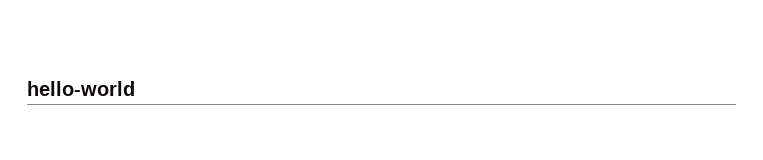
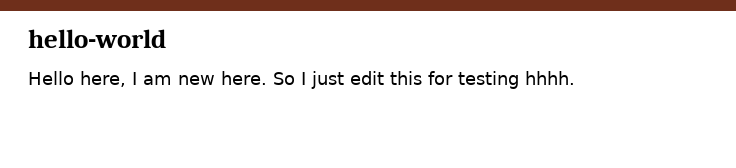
+ Hello here, I am new here. So I just edit this for testing hhhh.

